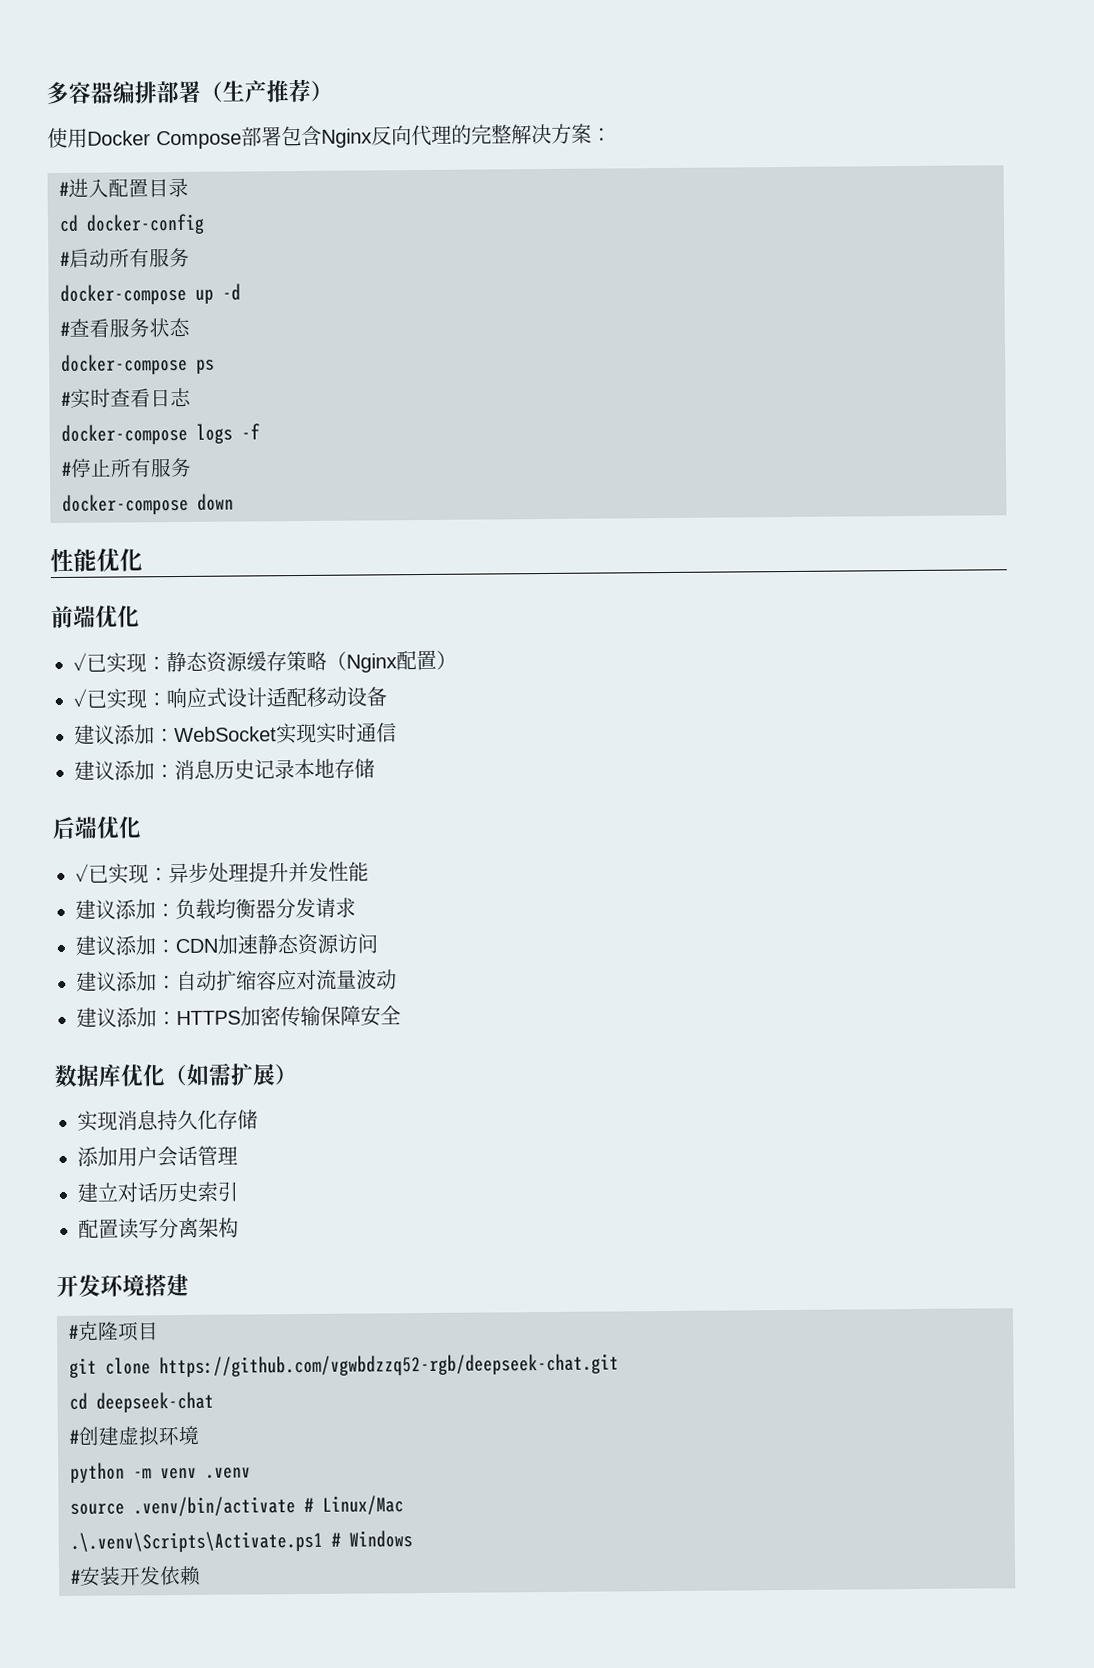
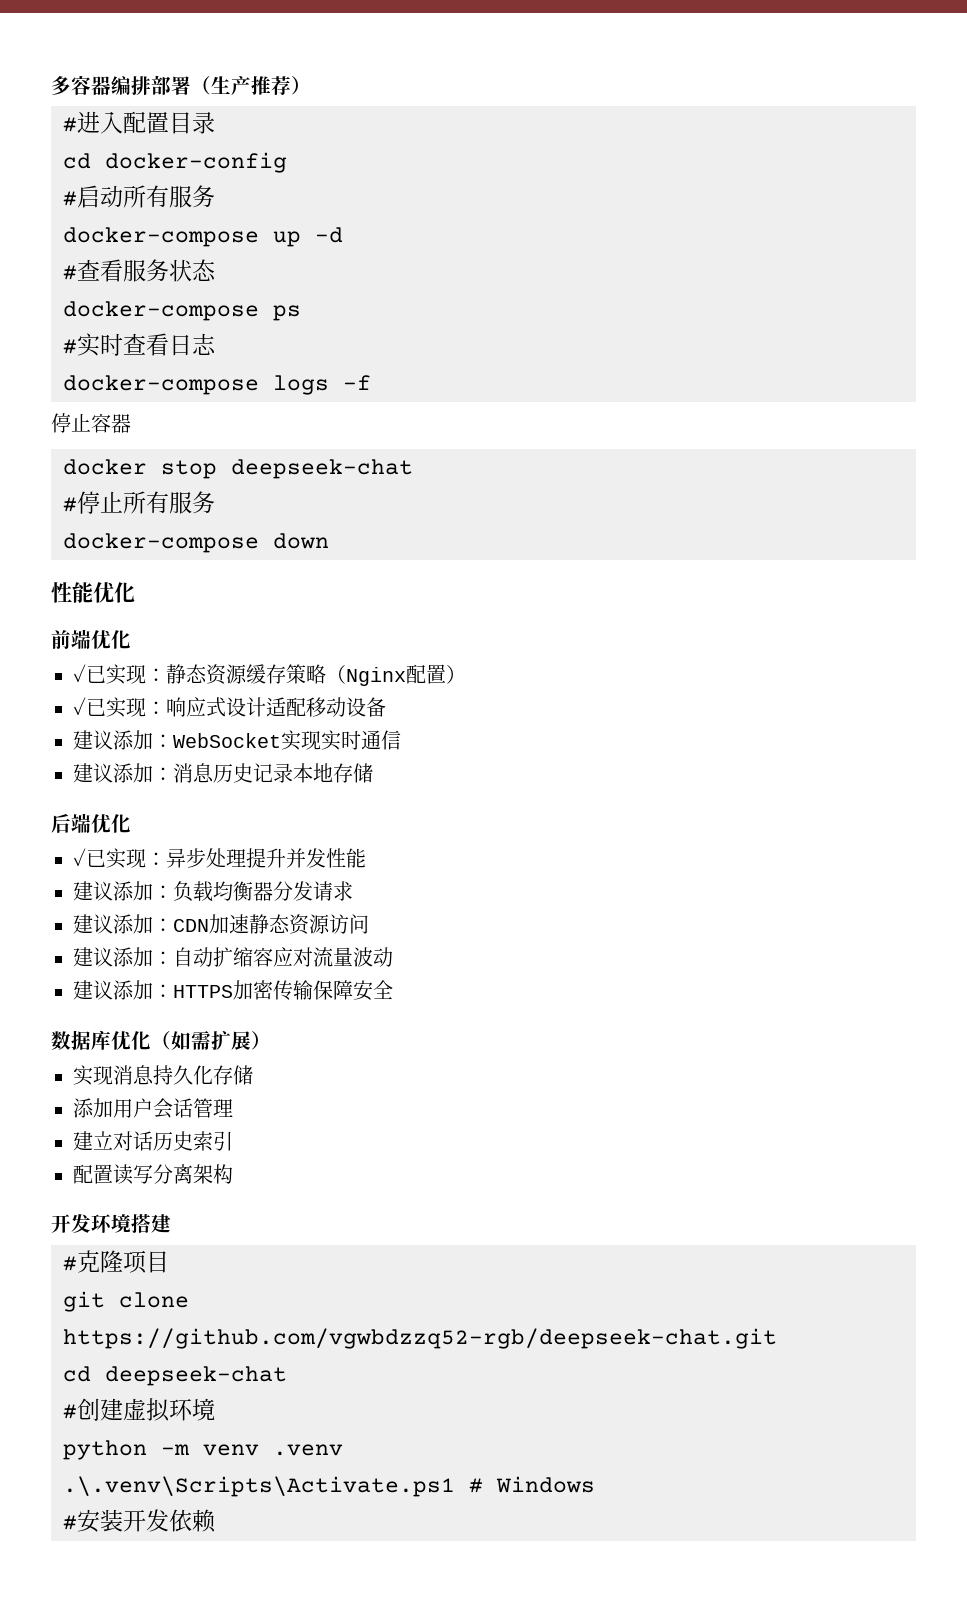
- 使用Docker Compose部署包含Nginx反向代理的完整解决方案：
+ 停止容器
+ docker stop deepseek-chat
- source .venv/bin/activate # Linux/Mac

